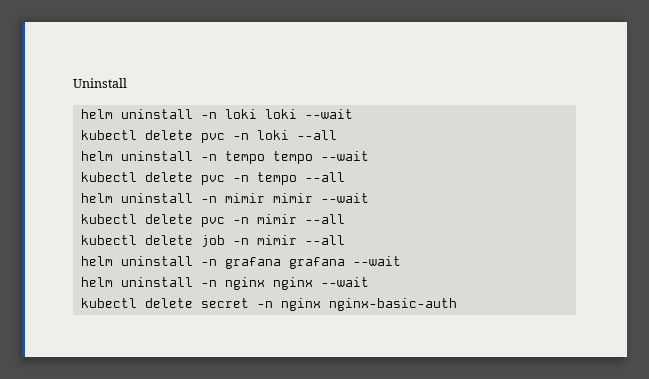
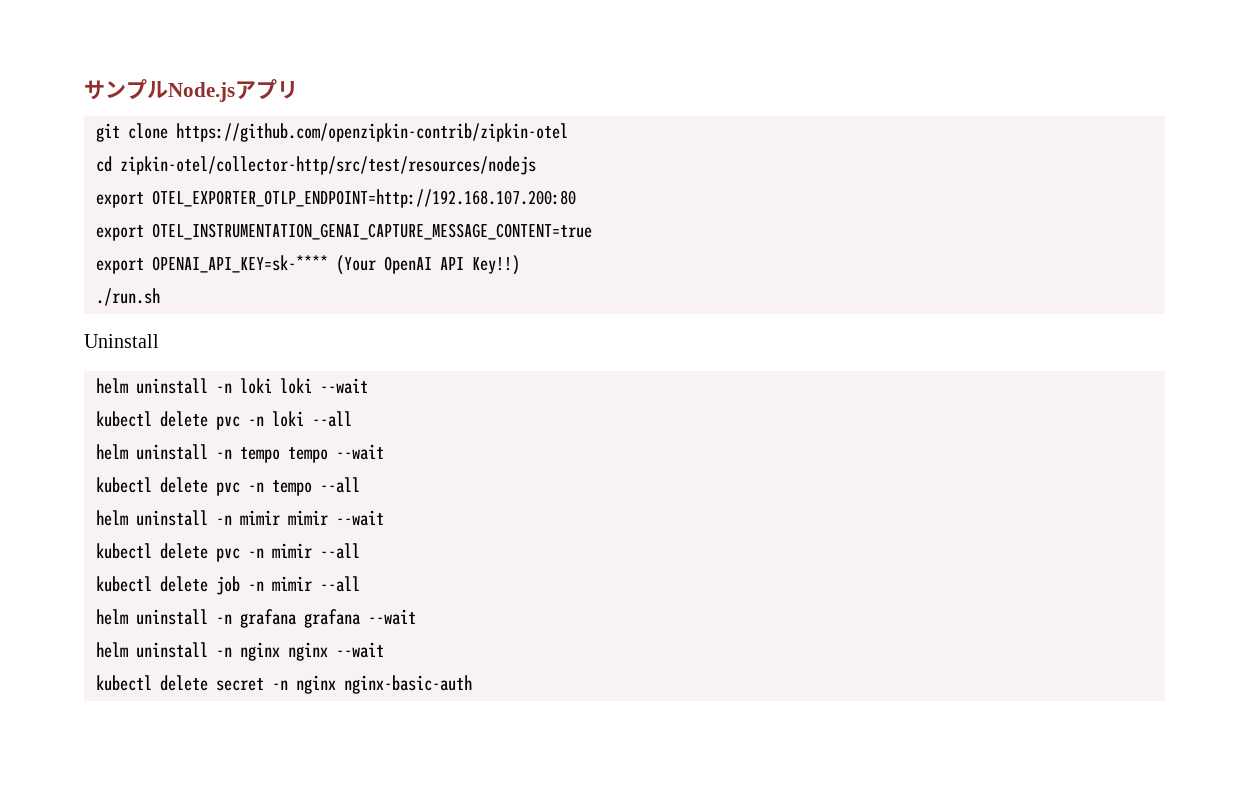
+ サンプルNode.jsアプリ
+ git clone https://github.com/openzipkin-contrib/zipkin-otel
+ cd zipkin-otel/collector-http/src/test/resources/nodejs
+ export OTEL_EXPORTER_OTLP_ENDPOINT=http://192.168.107.200:80
+ export OTEL_INSTRUMENTATION_GENAI_CAPTURE_MESSAGE_CONTENT=true
+ export OPENAI_API_KEY=sk-**** (Your OpenAI API Key!!)
+ ./run.sh

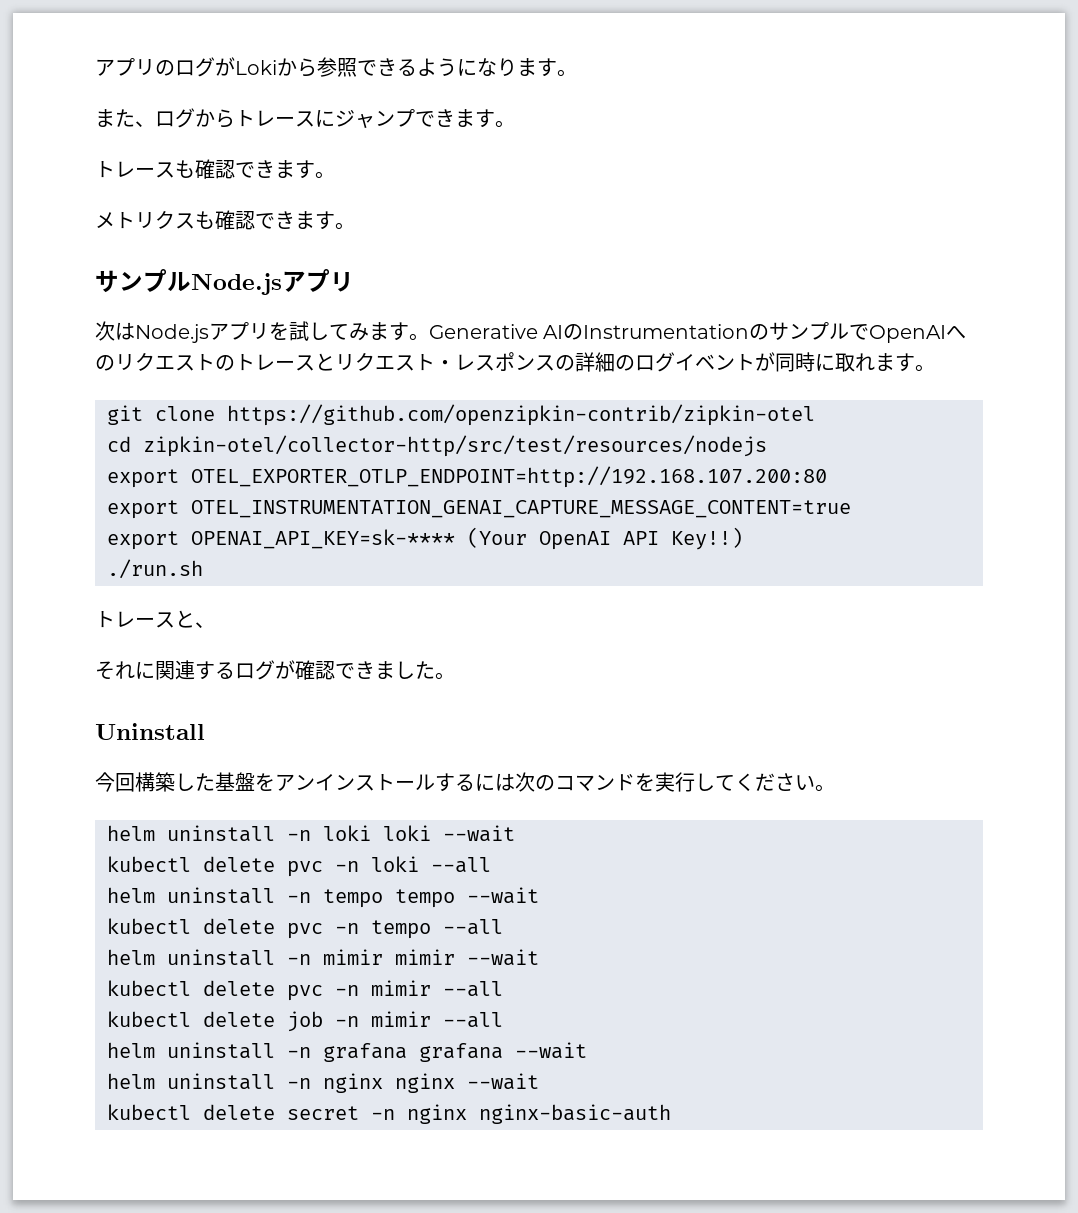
+ アプリのログがLokiから参照できるようになります。
+ また、ログからトレースにジャンプできます。
+ トレースも確認できます。
+ メトリクスも確認できます。
+ 次はNode.jsアプリを試してみます。Generative AIのInstrumentationのサンプルでOpenAIへのリクエストのトレースとリクエスト・レスポンスの詳細のログイベントが同時に取れます。
+ トレースと、
+ それに関連するログが確認できました。
  Uninstall
+ 今回構築した基盤をアンインストールするには次のコマンドを実行してください。

